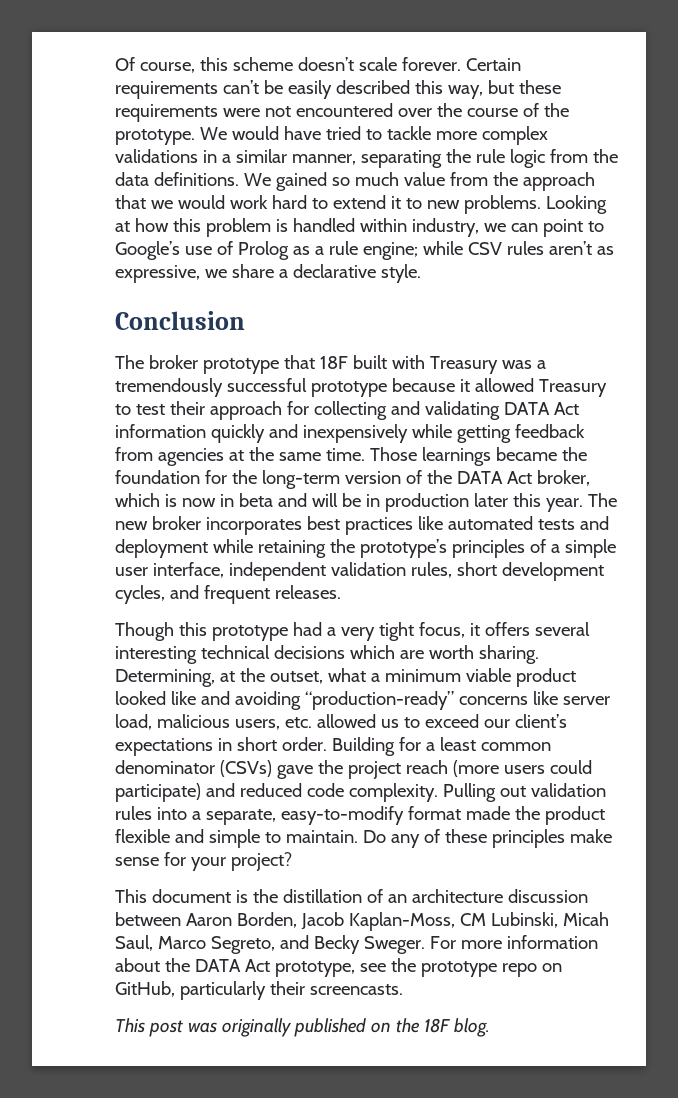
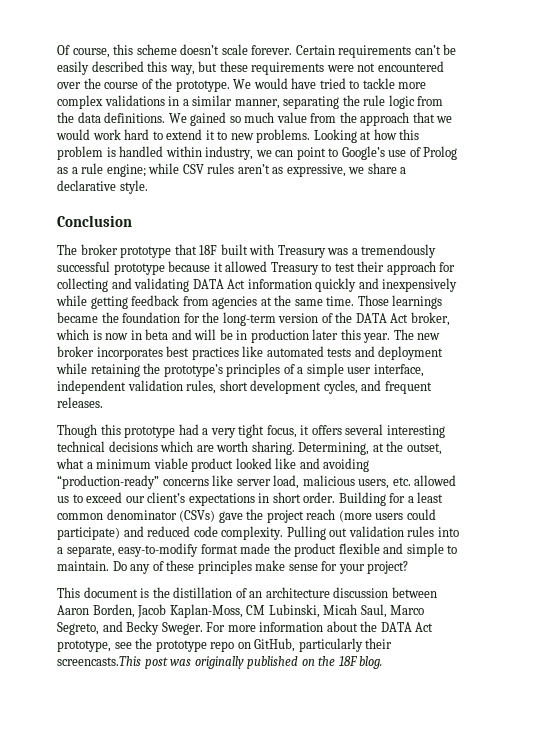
- For more information about the DATA Act prototype, see the prototype repo on GitHub, particularly their screencasts.
- This post was originally published on the 18F blog.
+ For more information about the DATA Act prototype, see the prototype repo on GitHub, particularly their screencasts.This post was originally published on the 18F blog.

